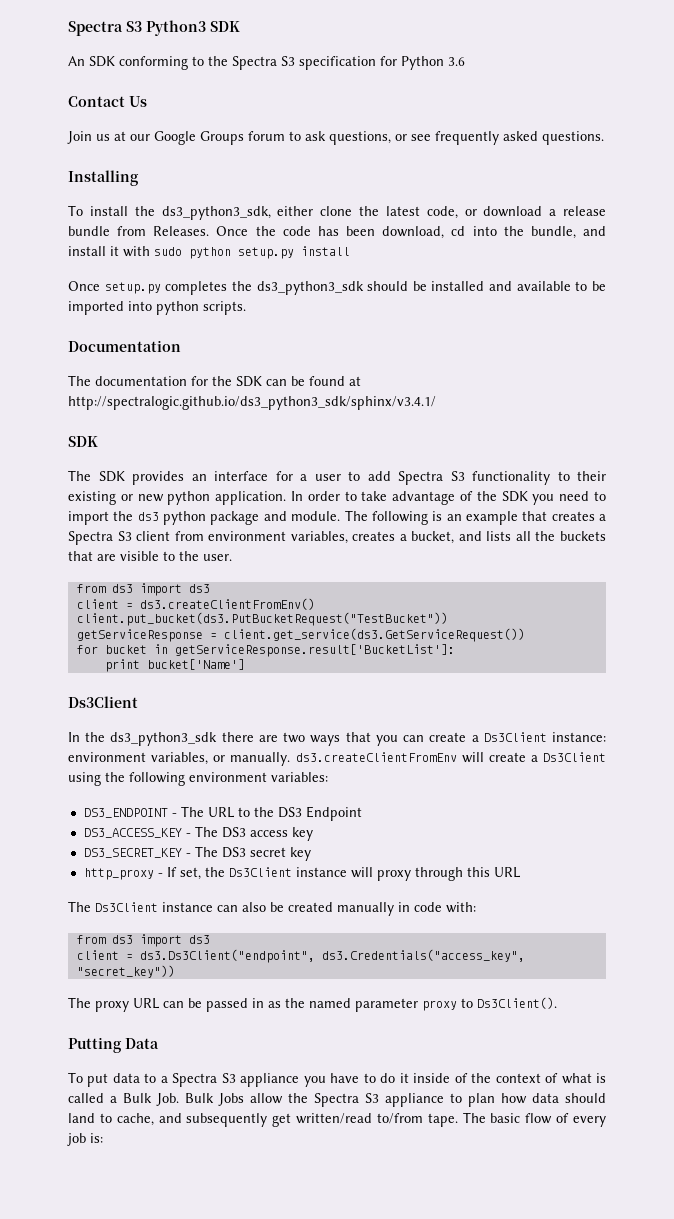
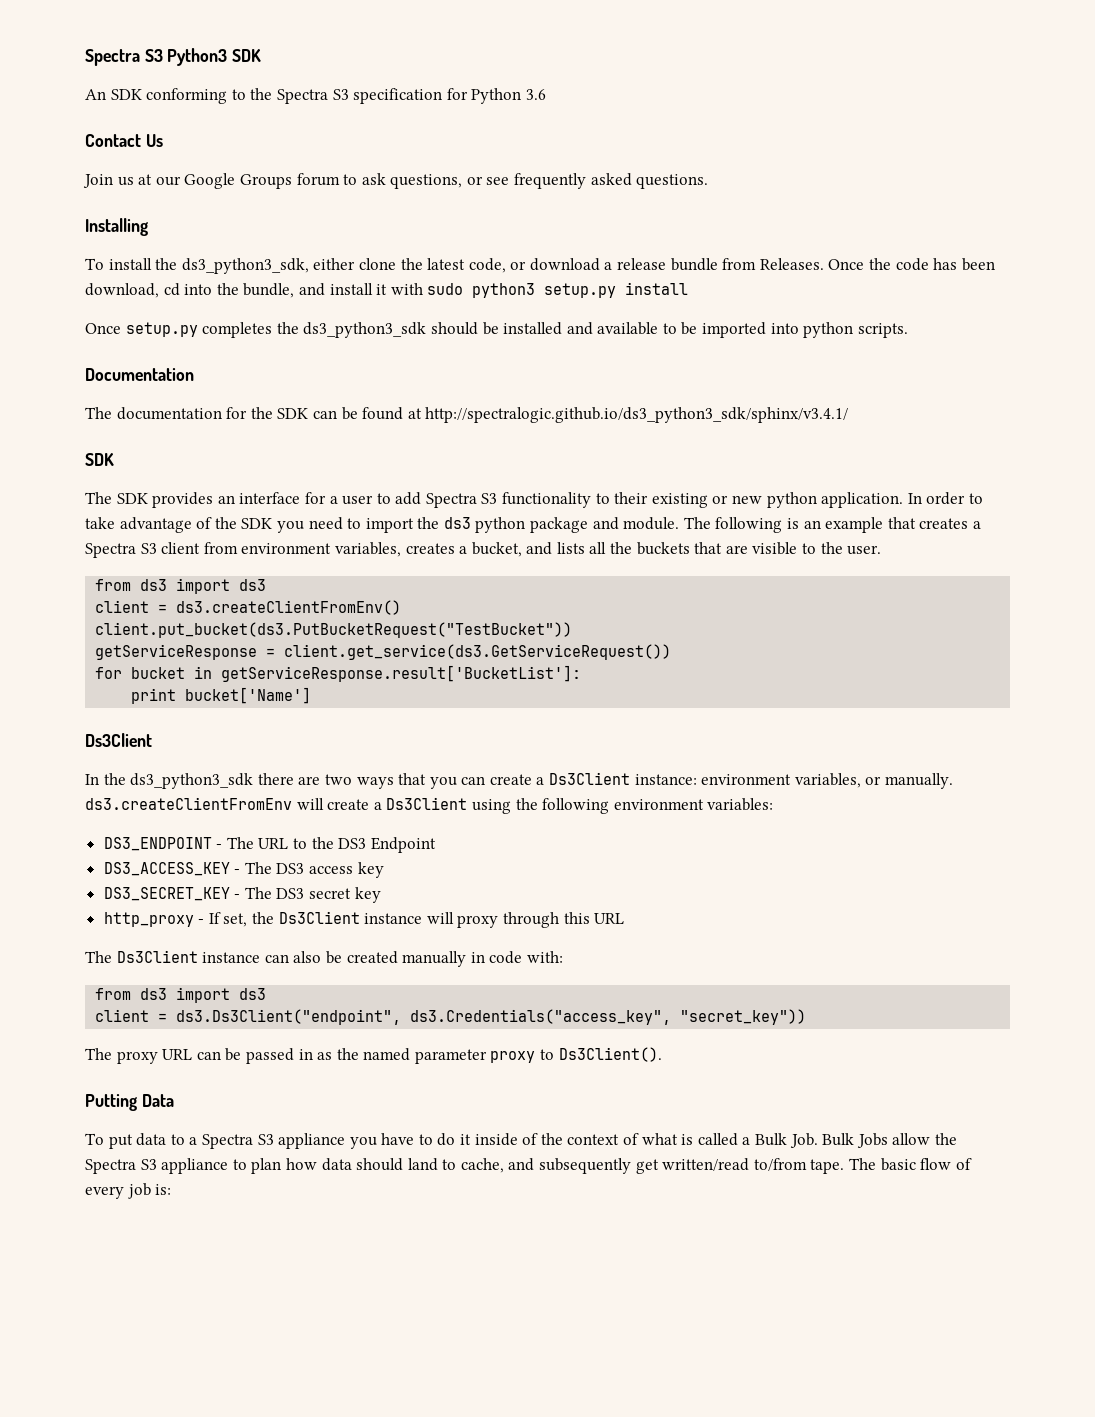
- Once the code has been download, cd into the bundle, and install it with sudo python setup.py install
+ Once the code has been download, cd into the bundle, and install it with sudo python3 setup.py install

